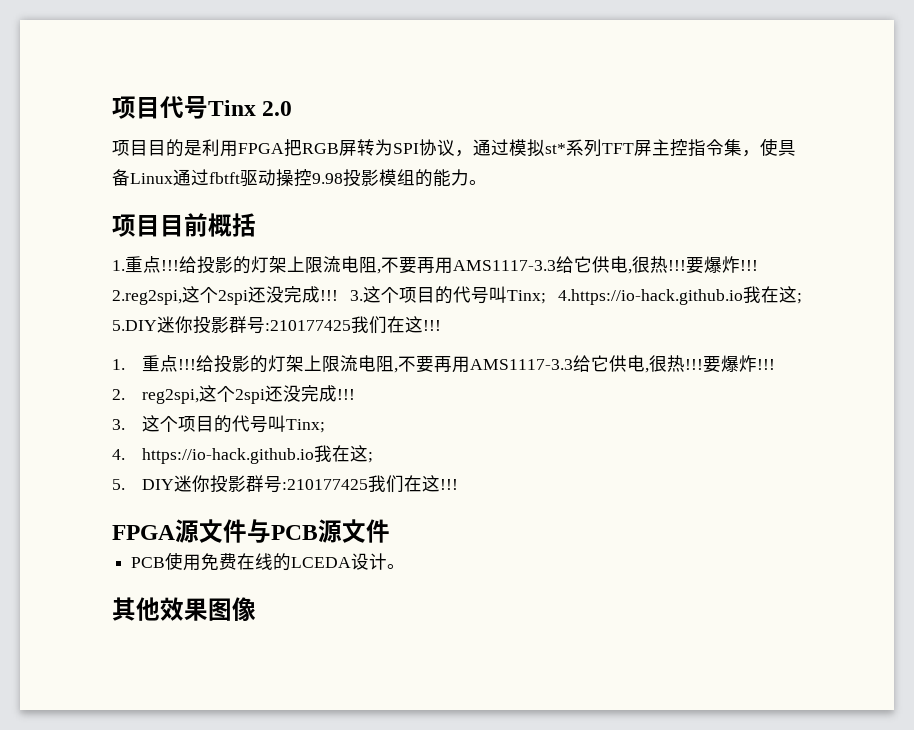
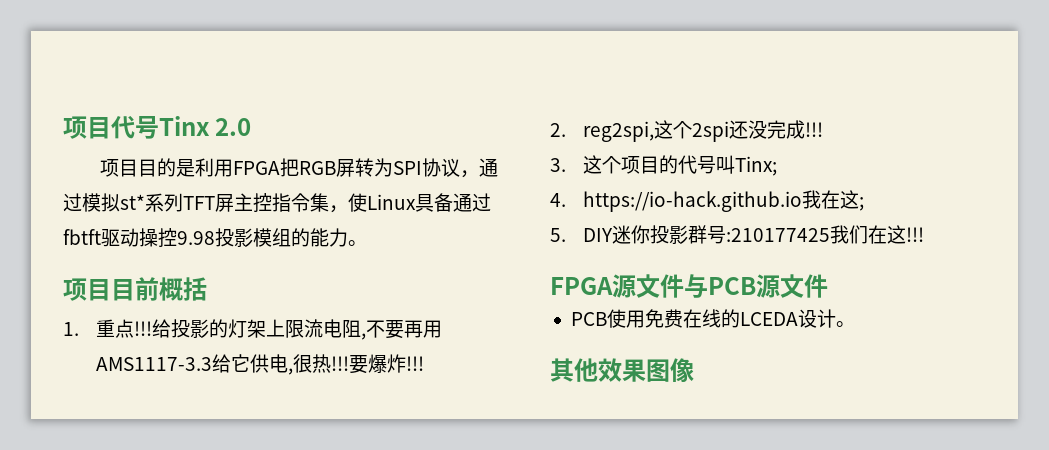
- 项目目的是利用FPGA把RGB屏转为SPI协议，通过模拟st*系列TFT屏主控指令集，使具备Linux通过fbtft驱动操控9.98投影模组的能力。
+ 项目目的是利用FPGA把RGB屏转为SPI协议，通过模拟st*系列TFT屏主控指令集，使Linux具备通过fbtft驱动操控9.98投影模组的能力。
- 1.重点!!!给投影的灯架上限流电阻,不要再用AMS1117-3.3给它供电,很热!!!要爆炸!!! 2.reg2spi,这个2spi还没完成!!! 3.这个项目的代号叫Tinx; 4.https://io-hack.github.io我在这; 5.DIY迷你投影群号:210177425我们在这!!!

